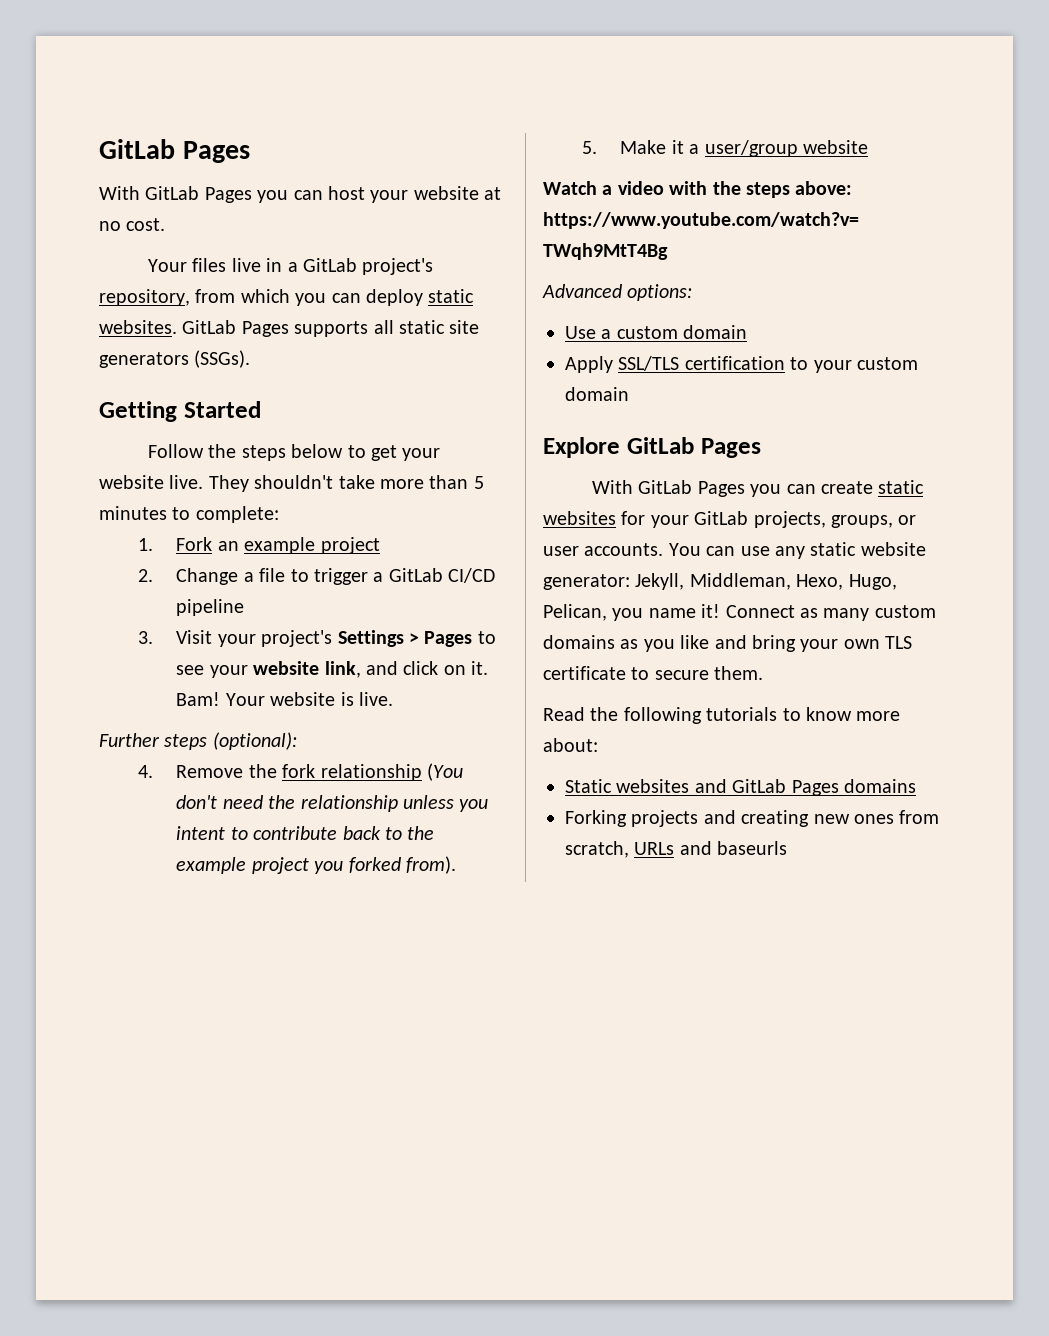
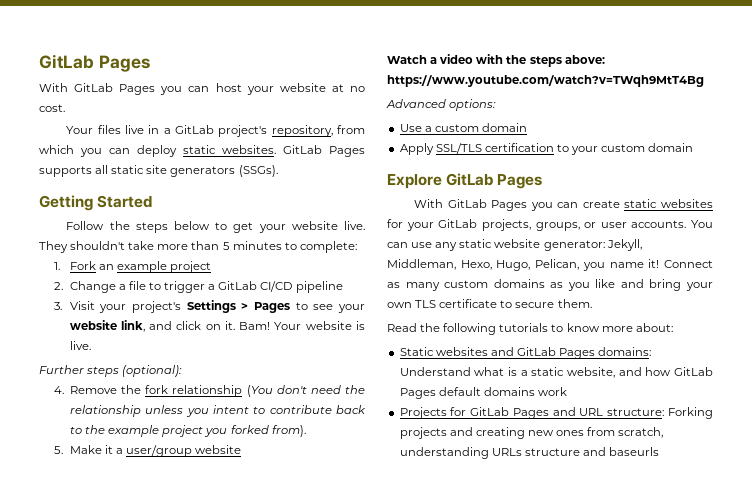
- Static websites and GitLab Pages domains
- Forking projects and creating new ones from scratch, URLs and baseurls
+ Static websites and GitLab Pages domains: Understand what is a static website, and how GitLab Pages default domains work
+ Projects for GitLab Pages and URL structure: Forking projects and creating new ones from scratch, understanding URLs structure and baseurls

